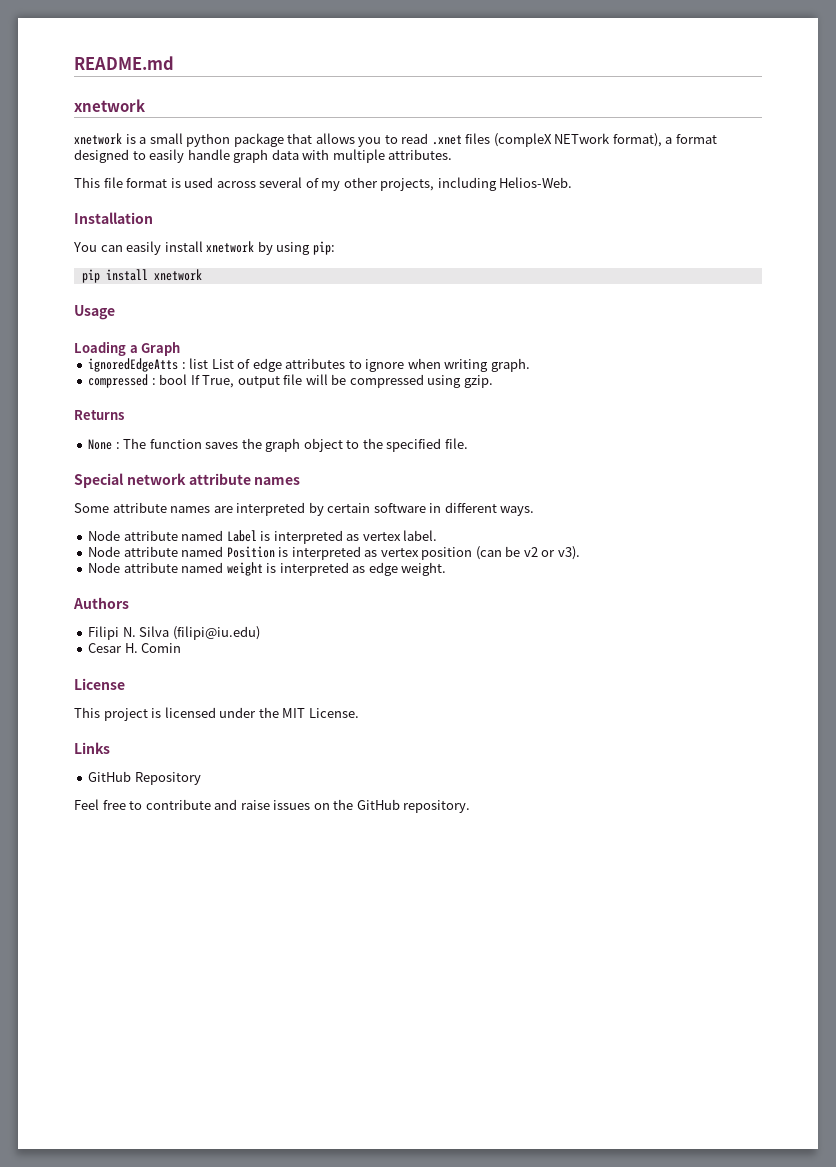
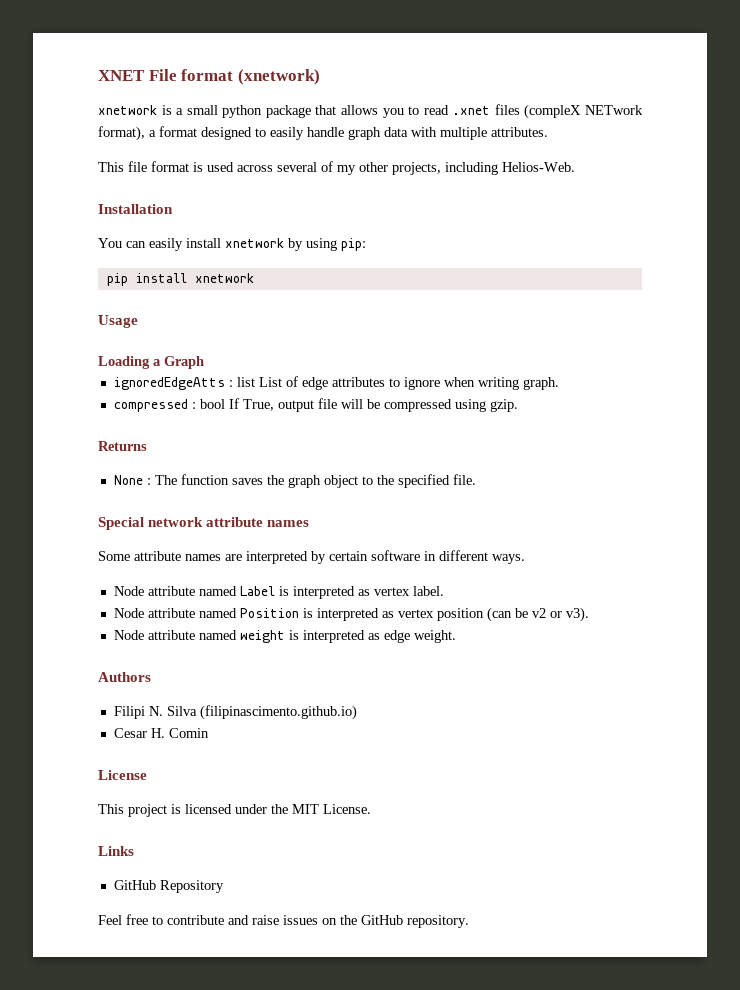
- README.md
- xnetwork
+ XNET File format (xnetwork)
- Filipi N. Silva (filipi@iu.edu)
+ Filipi N. Silva (filipinascimento.github.io)

